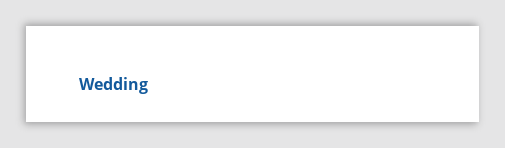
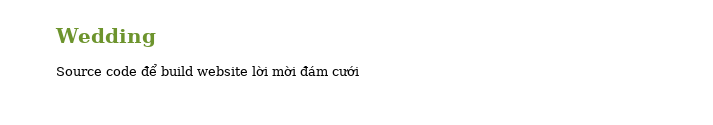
+ Source code để build website lời mời đám cưới

